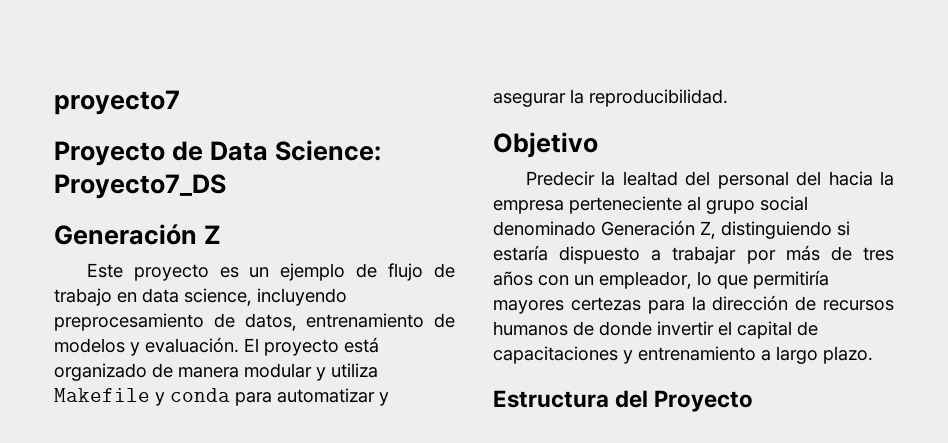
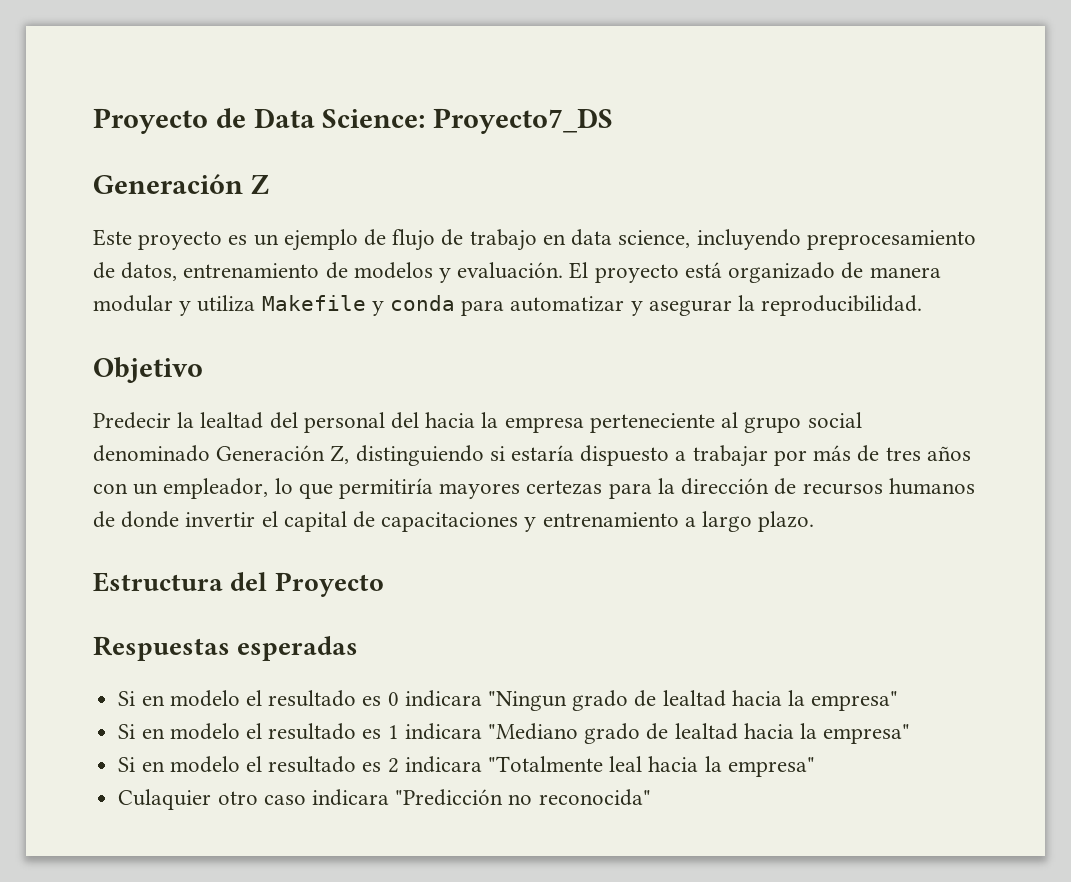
- proyecto7
+ Respuestas esperadas
+ Si en modelo el resultado es 0 indicara "Ningun grado de lealtad hacia la empresa"
+ Si en modelo el resultado es 1 indicara "Mediano grado de lealtad hacia la empresa"
+ Si en modelo el resultado es 2 indicara "Totalmente leal hacia la empresa"
+ Culaquier otro caso indicara "Predicción no reconocida"

